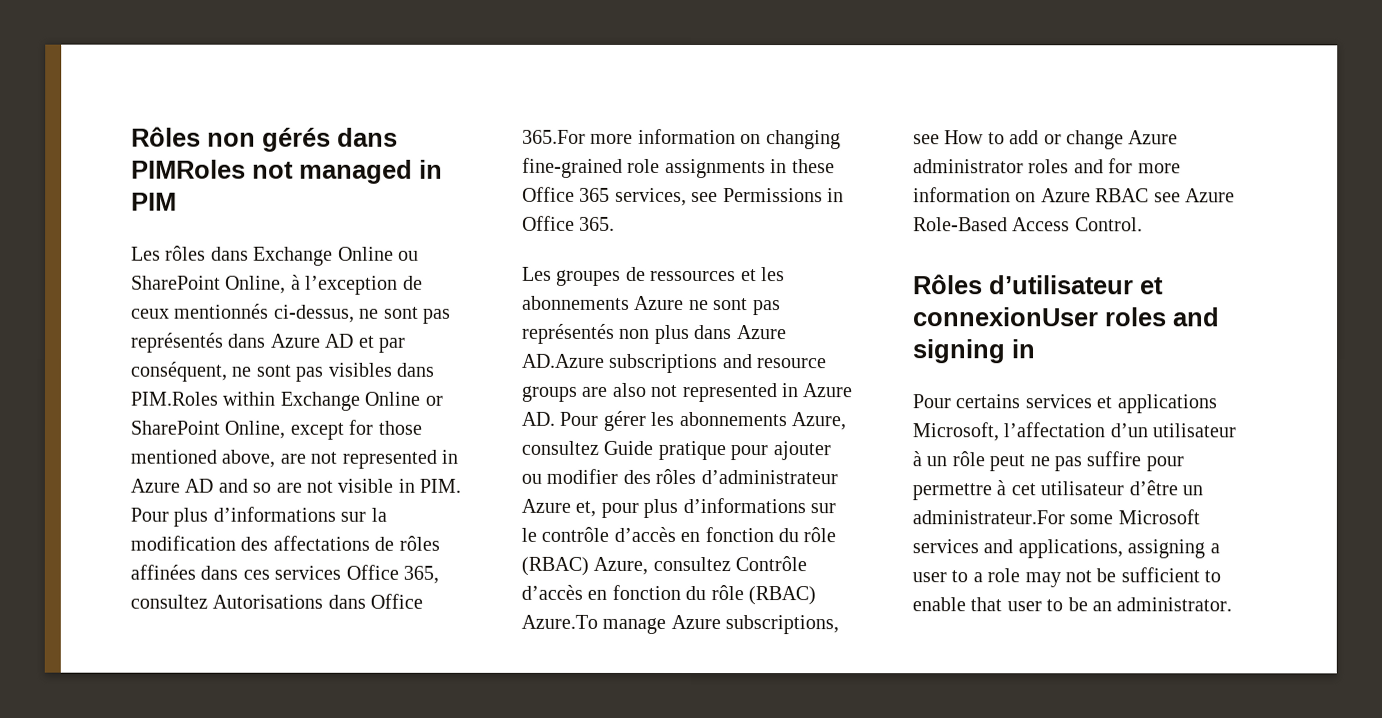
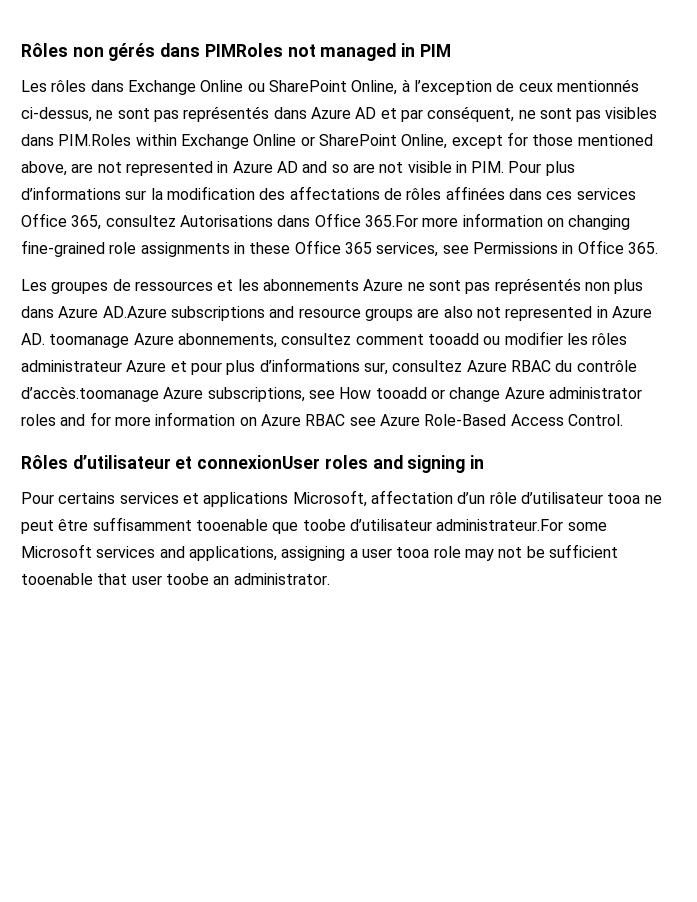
- Les groupes de ressources et les abonnements Azure ne sont pas représentés non plus dans Azure AD.Azure subscriptions and resource groups are also not represented in Azure AD. Pour gérer les abonnements Azure, consultez Guide pratique pour ajouter ou modifier des rôles d’administrateur Azure et, pour plus d’informations sur le contrôle d’accès en fonction du rôle (RBAC) Azure, consultez Contrôle d’accès en fonction du rôle (RBAC) Azure.To manage Azure subscriptions, see How to add or change Azure administrator roles and for more information on Azure RBAC see Azure Role-Based Access Control.
+ Les groupes de ressources et les abonnements Azure ne sont pas représentés non plus dans Azure AD.Azure subscriptions and resource groups are also not represented in Azure AD. toomanage Azure abonnements, consultez comment tooadd ou modifier les rôles administrateur Azure et pour plus d’informations sur, consultez Azure RBAC du contrôle d’accès.toomanage Azure subscriptions, see How tooadd or change Azure administrator roles and for more information on Azure RBAC see Azure Role-Based Access Control.
- Pour certains services et applications Microsoft, l’affectation d’un utilisateur à un rôle peut ne pas suffire pour permettre à cet utilisateur d’être un administrateur.For some Microsoft services and applications, assigning a user to a role may not be sufficient to enable that user to be an administrator.
+ Pour certains services et applications Microsoft, affectation d’un rôle d’utilisateur tooa ne peut être suffisamment tooenable que toobe d’utilisateur administrateur.For some Microsoft services and applications, assigning a user tooa role may not be sufficient tooenable that user toobe an administrator.

